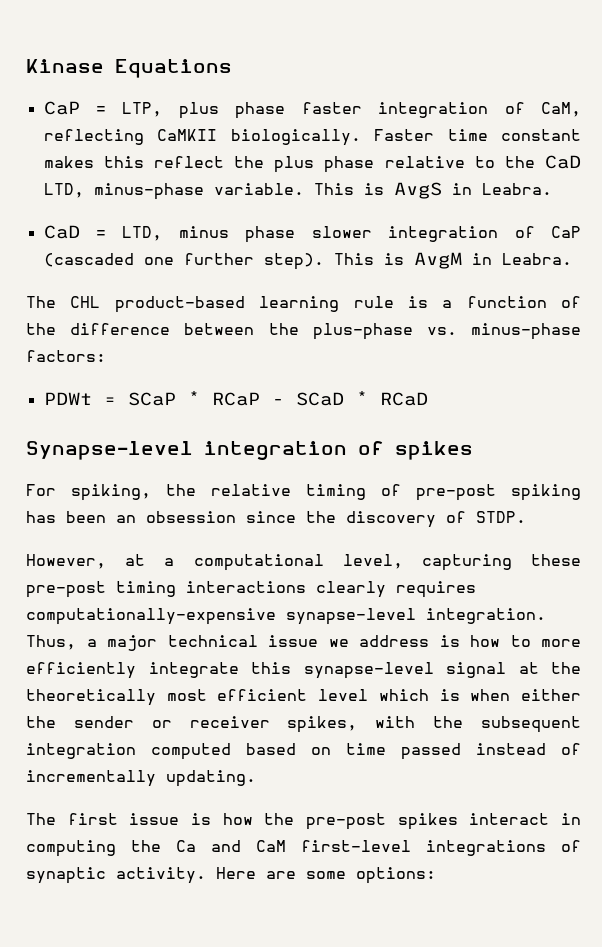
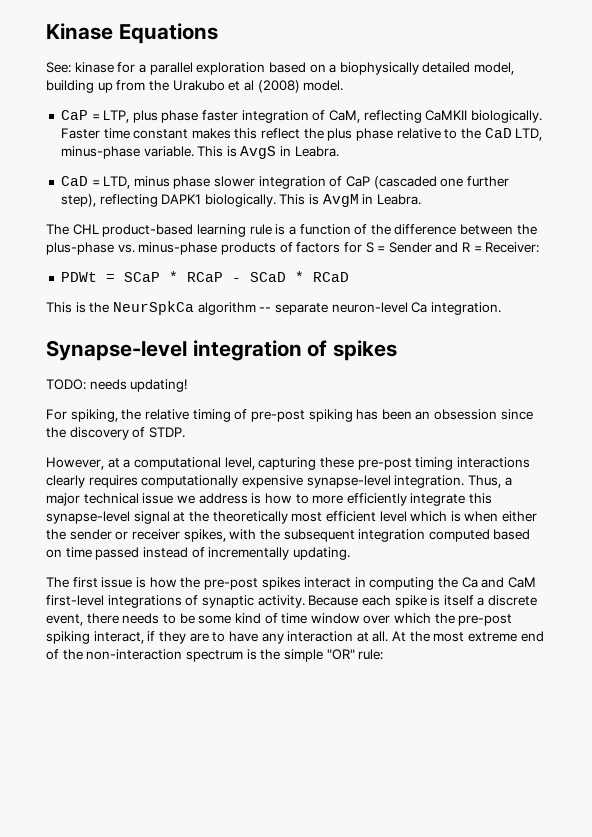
+ See: kinase for a parallel exploration based on a biophysically detailed model, building up from the Urakubo et al (2008) model.
- CaD = LTD, minus phase slower integration of CaP (cascaded one further step).
+ CaD = LTD, minus phase slower integration of CaP (cascaded one further step), reflecting DAPK1 biologically.
- The CHL product-based learning rule is a function of the difference between the plus-phase vs. minus-phase factors:
+ The CHL product-based learning rule is a function of the difference between the plus-phase vs. minus-phase products of factors for S = Sender and R = Receiver:
+ This is the NeurSpkCa algorithm -- separate neuron-level Ca integration.
+ TODO: needs updating!
- However, at a computational level, capturing these pre-post timing interactions clearly requires computationally-expensive synapse-level integration.
+ However, at a computational level, capturing these pre-post timing interactions clearly requires computationally expensive synapse-level integration.
- Here are some options:
+ Because each spike is itself a discrete event, there needs to be some kind of time window over which the pre-post spiking interact, if they are to have any interaction at all. At the most extreme end of the non-interaction spectrum is the simple "OR" rule:

